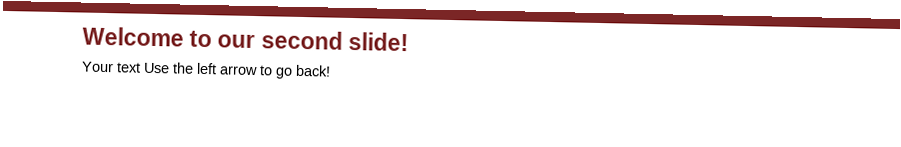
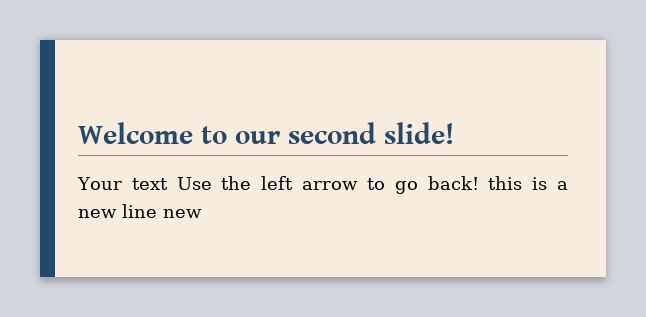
- Your text Use the left arrow to go back!
+ Your text Use the left arrow to go back! this is a new line new

